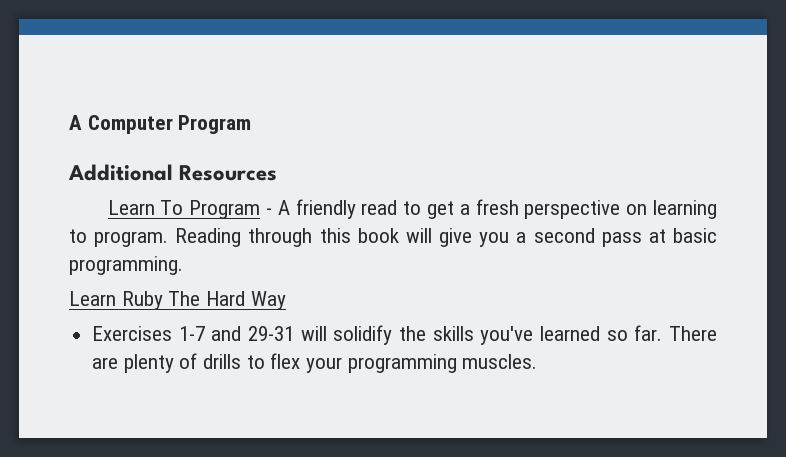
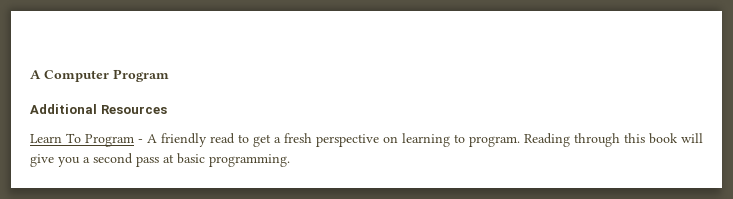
- Learn Ruby The Hard Way
- Exercises 1-7 and 29-31 will solidify the skills you've learned so far. There are plenty of drills to flex your programming muscles.

